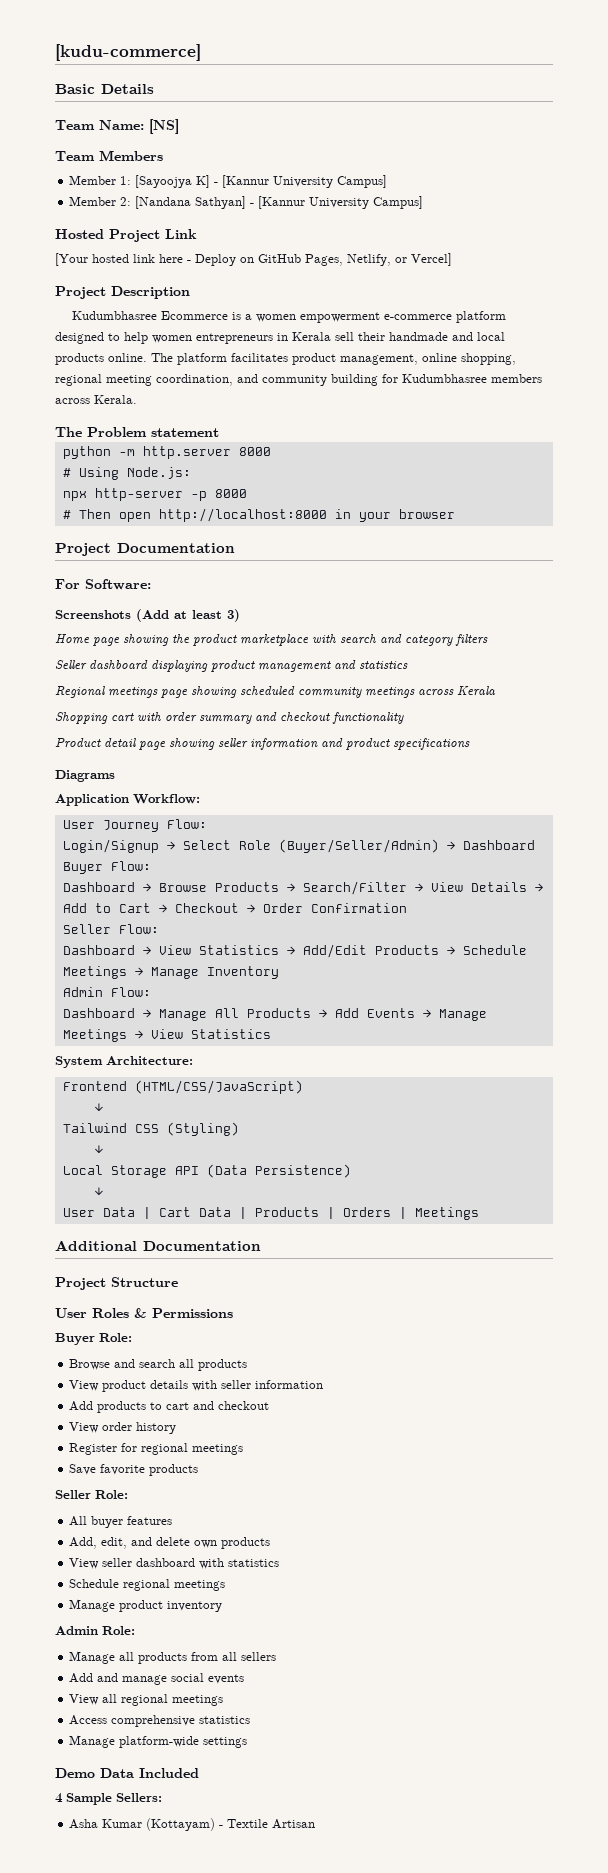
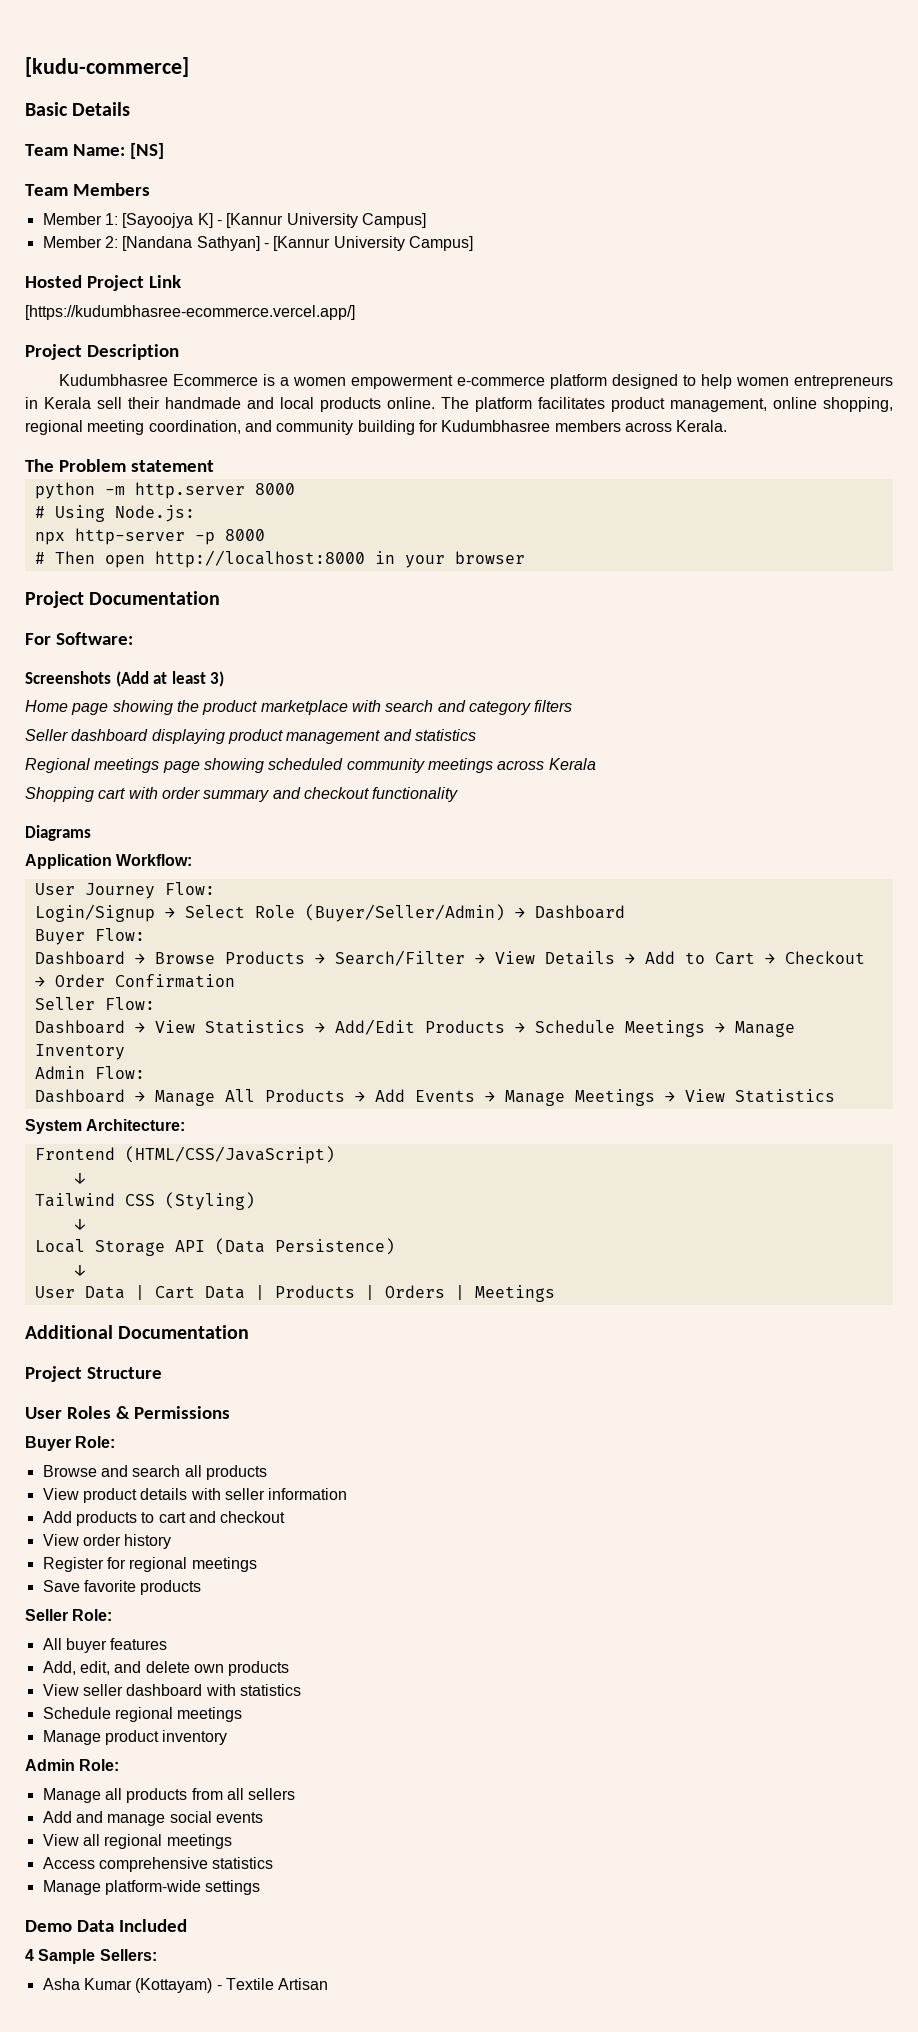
- [Your hosted link here - Deploy on GitHub Pages, Netlify, or Vercel]
+ [https://kudumbhasree-ecommerce.vercel.app/]
- Product detail page showing seller information and product specifications

